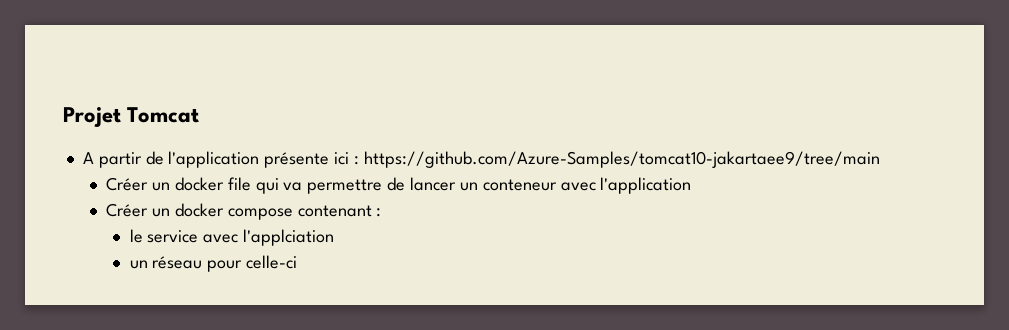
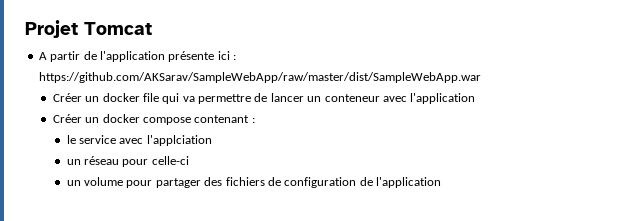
- A partir de l'application présente ici : https://github.com/Azure-Samples/tomcat10-jakartaee9/tree/main
+ A partir de l'application présente ici : https://github.com/AKSarav/SampleWebApp/raw/master/dist/SampleWebApp.war
+ un volume pour partager des fichiers de configuration de l'application

